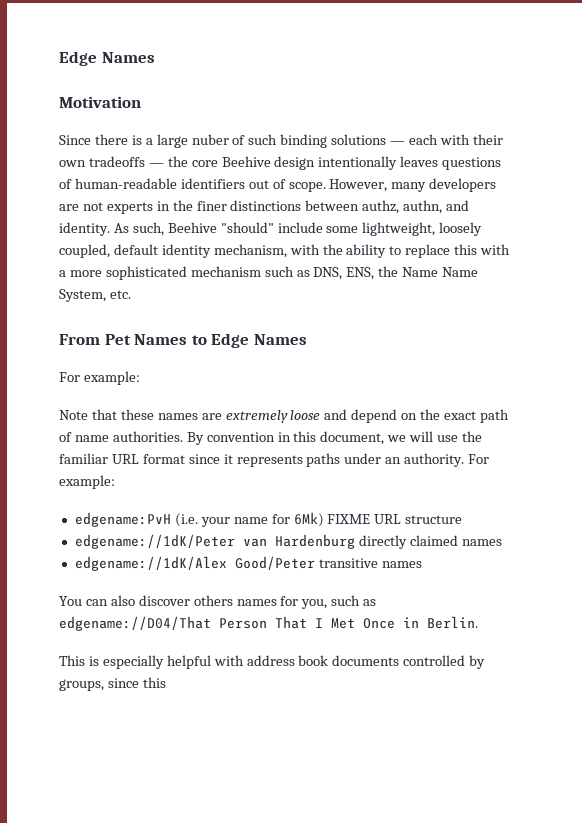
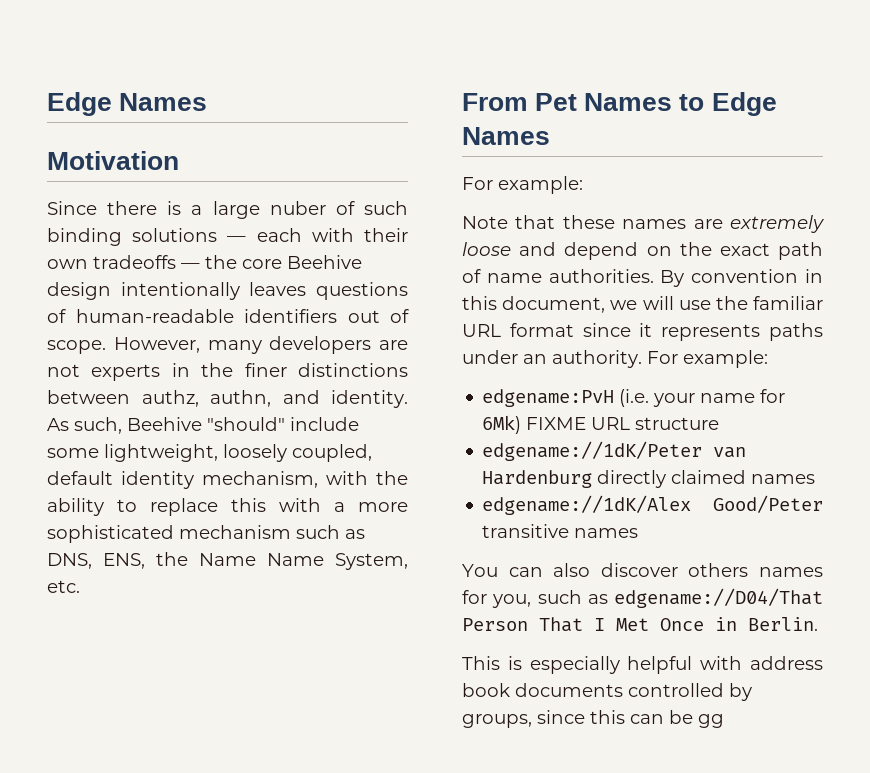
- This is especially helpful with address book documents controlled by groups, since this
+ This is especially helpful with address book documents controlled by groups, since this can be gg

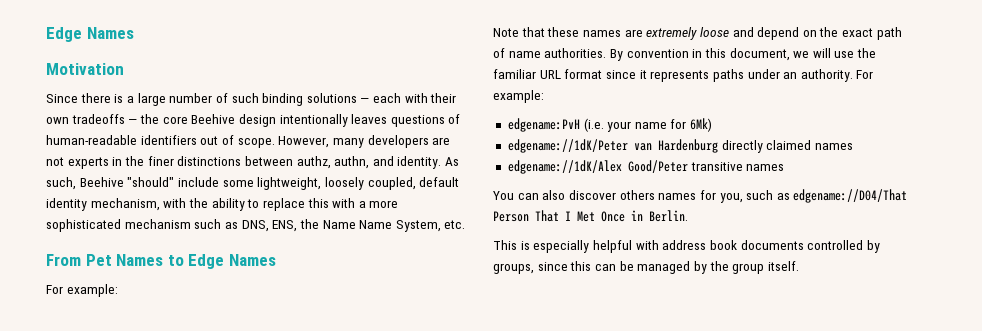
- Since there is a large nuber of such binding solutions — each with their own tradeoffs — the core Beehive design intentionally leaves questions of human-readable identifiers out of scope.
+ Since there is a large number of such binding solutions — each with their own tradeoffs — the core Beehive design intentionally leaves questions of human-readable identifiers out of scope.
- edgename:PvH (i.e. your name for 6Mk) FIXME URL structure
+ edgename:PvH (i.e. your name for 6Mk)
- This is especially helpful with address book documents controlled by groups, since this can be gg
+ This is especially helpful with address book documents controlled by groups, since this can be managed by the group itself.

